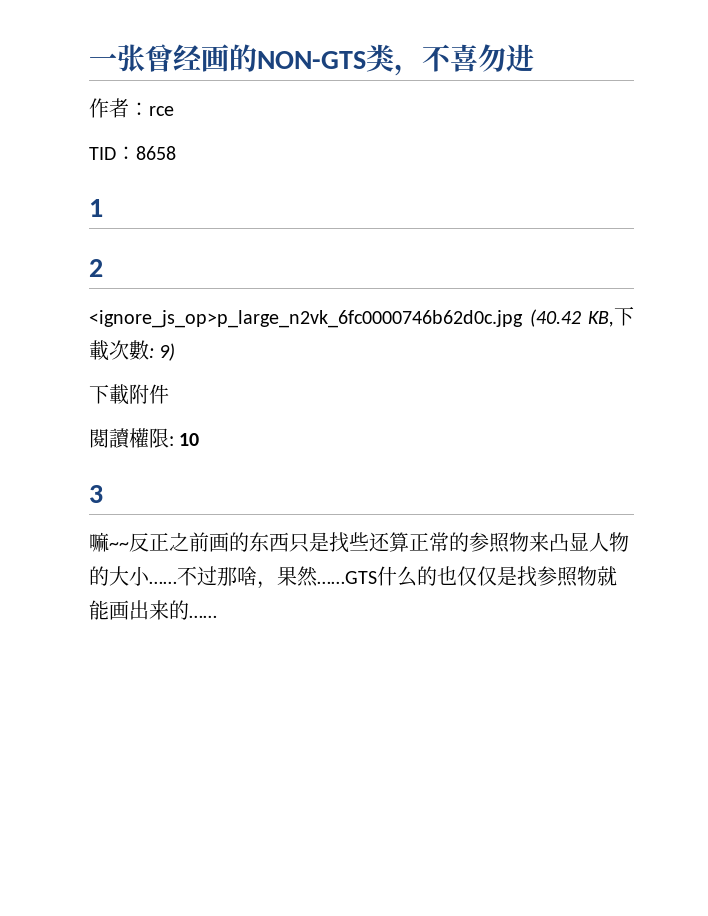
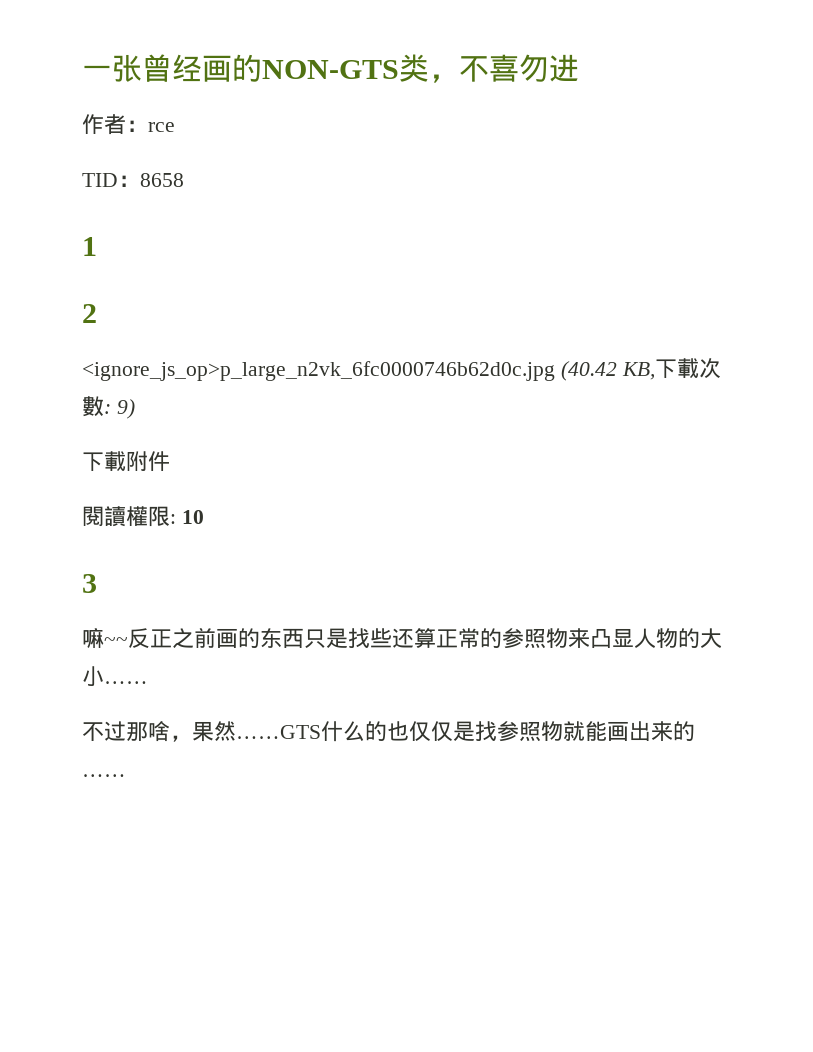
- 嘛~~反正之前画的东西只是找些还算正常的参照物来凸显人物的大小……不过那啥，果然……GTS什么的也仅仅是找参照物就能画出来的……
+ 嘛~~反正之前画的东西只是找些还算正常的参照物来凸显人物的大小……
+ 不过那啥，果然……GTS什么的也仅仅是找参照物就能画出来的……

